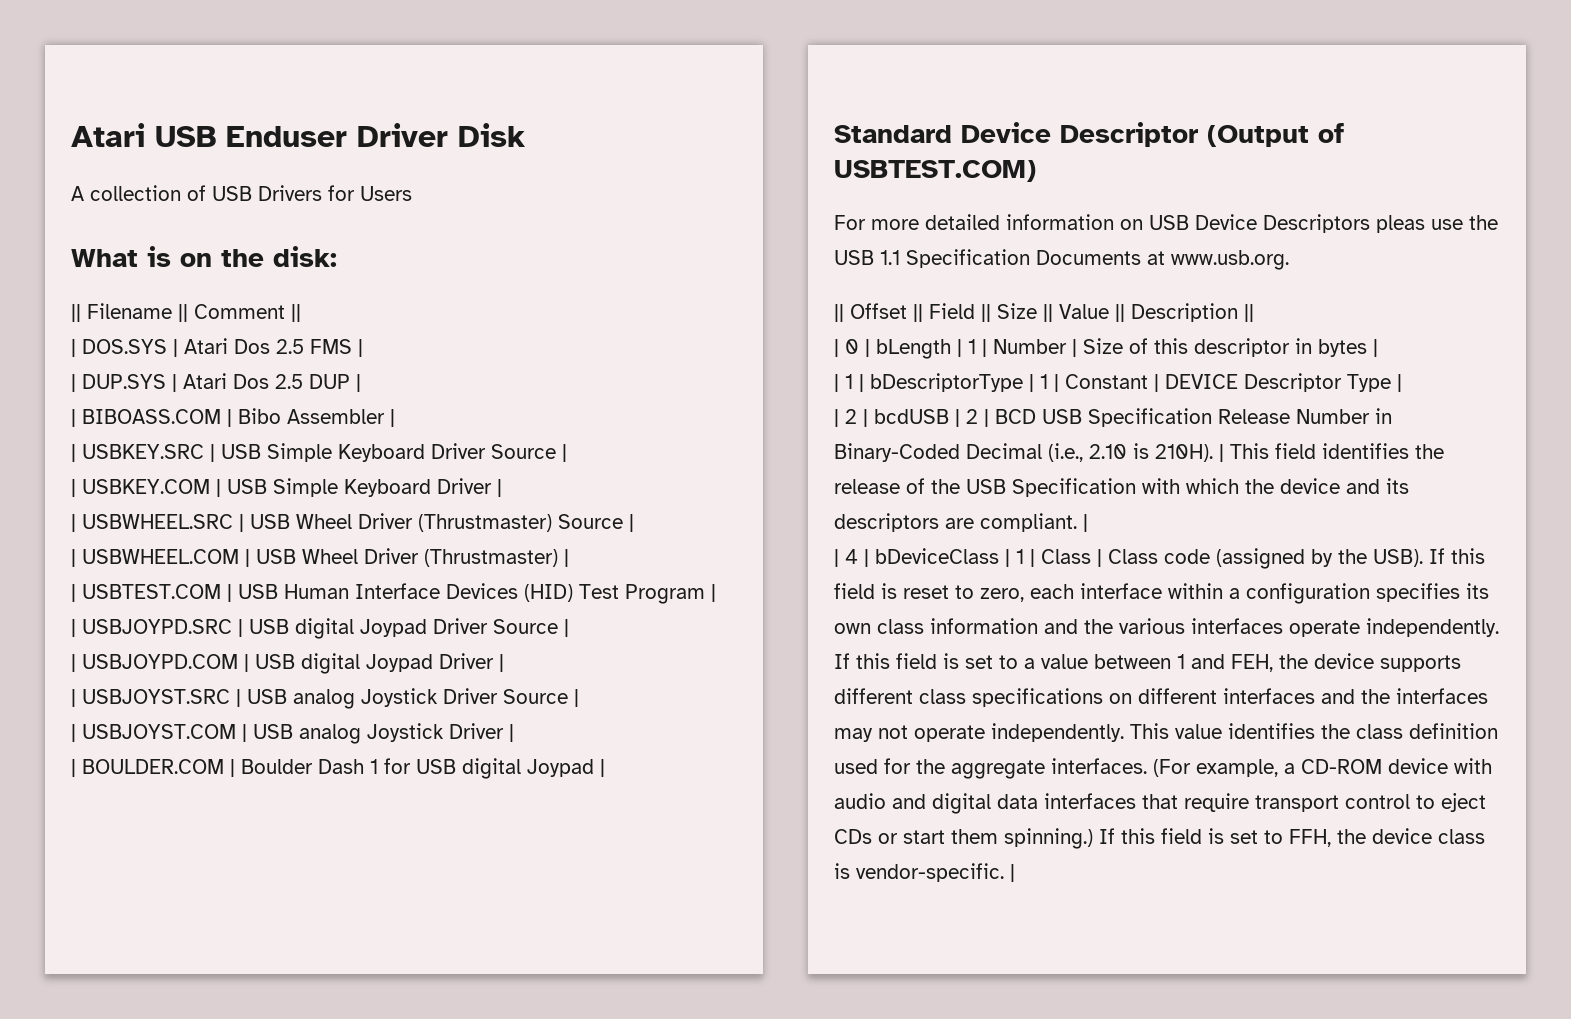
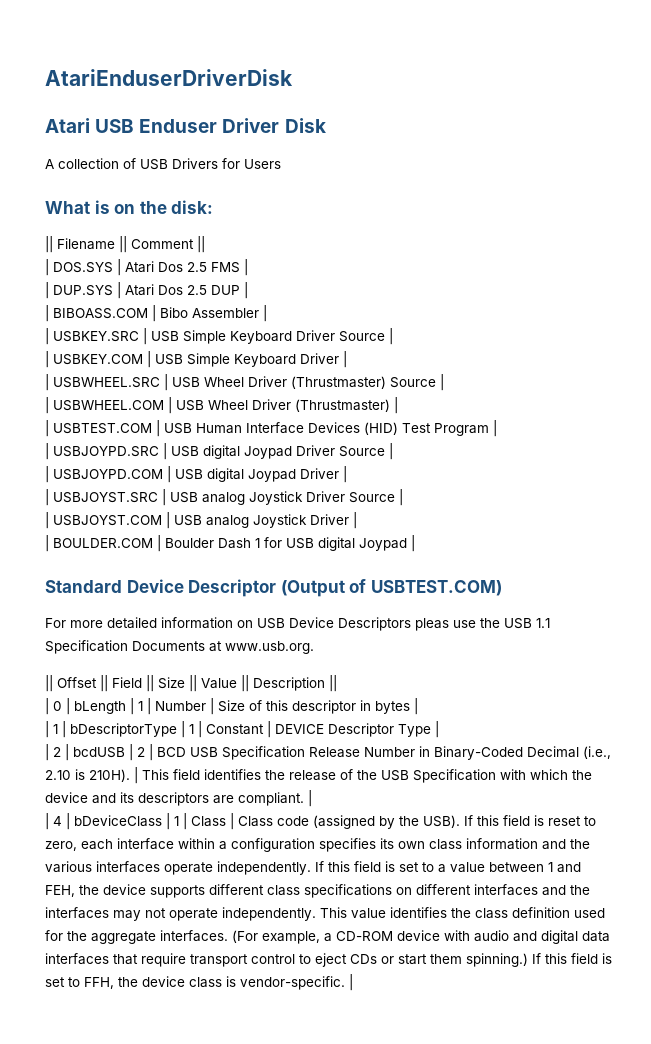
+ AtariEnduserDriverDisk

